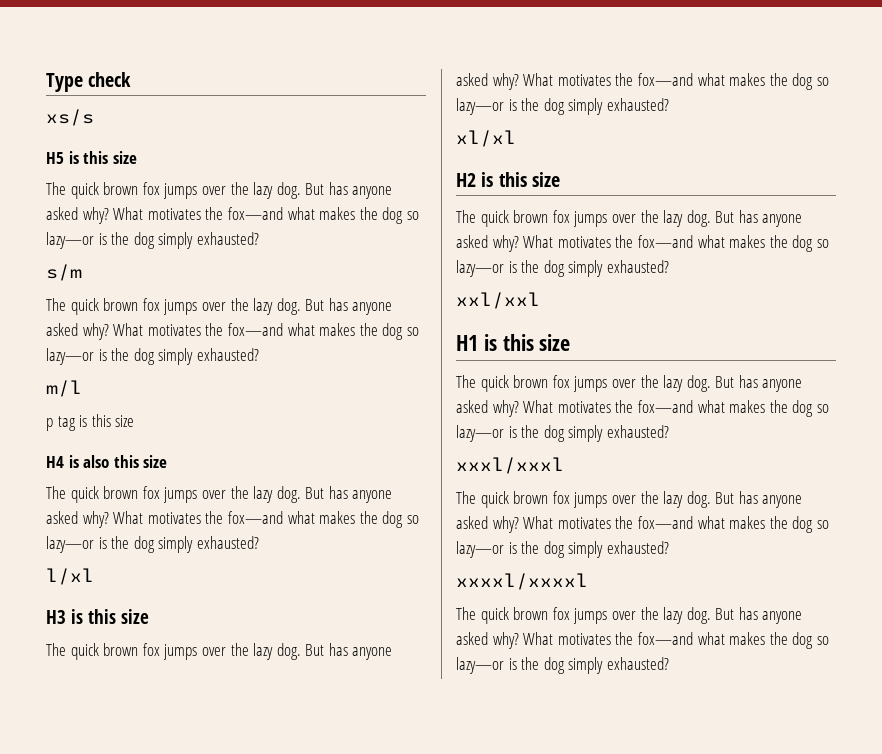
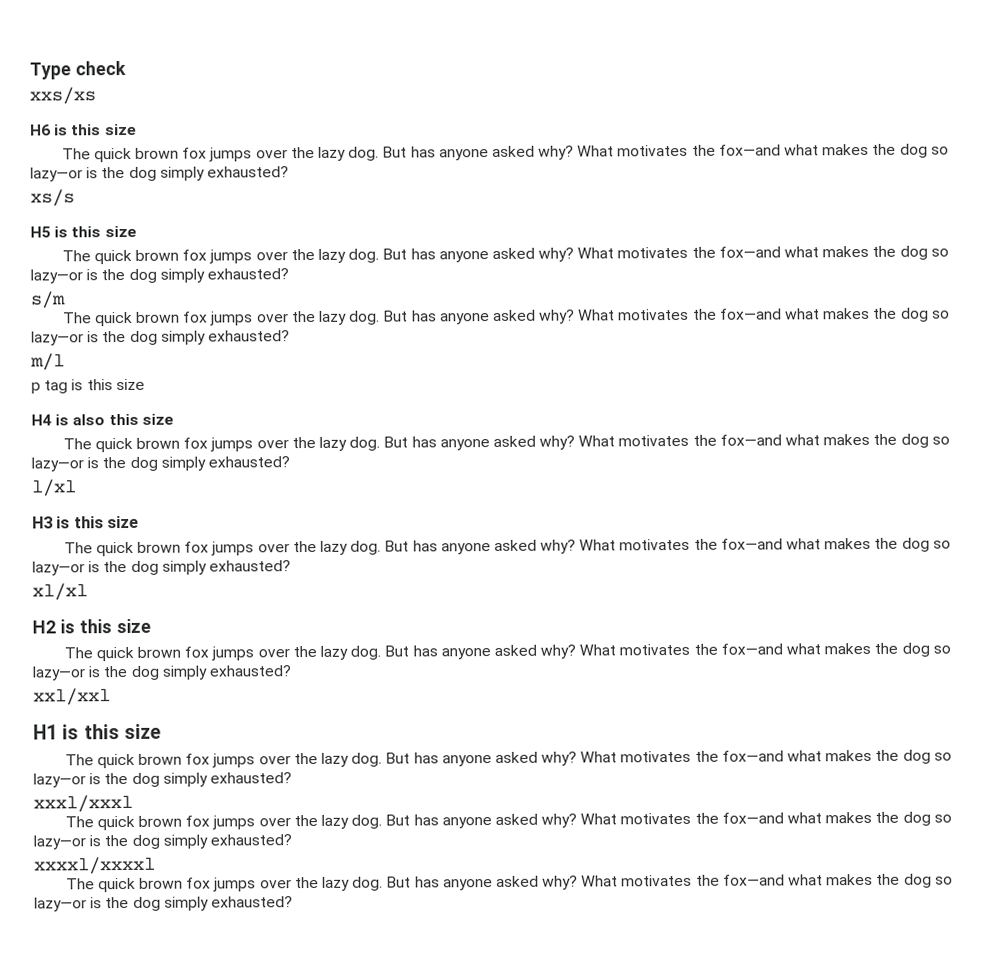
+ xxs/xs
+ H6 is this size
+ The quick brown fox jumps over the lazy dog. But has anyone asked why? What motivates the fox—and what makes the dog so lazy—or is the dog simply exhausted?

